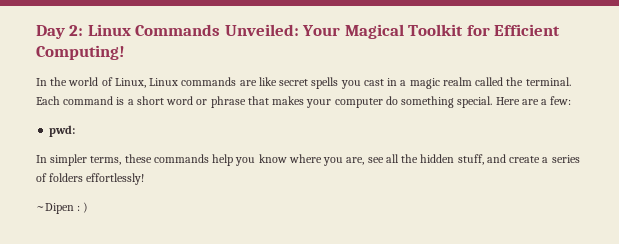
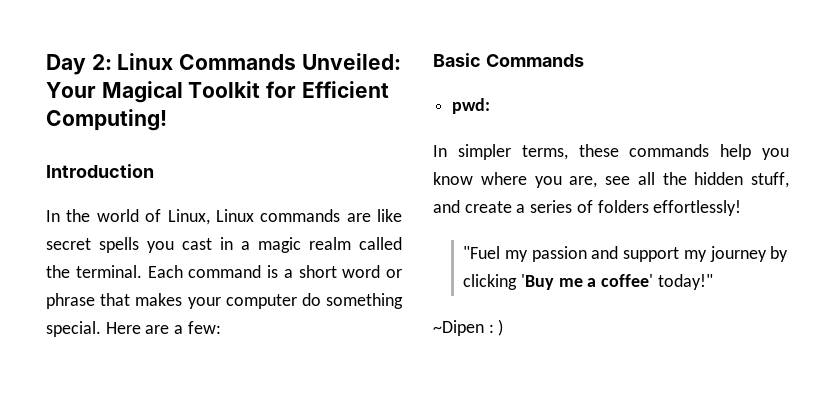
+ Introduction
+ Basic Commands
+ "Fuel my passion and support my journey by clicking 'Buy me a coffee' today!"

